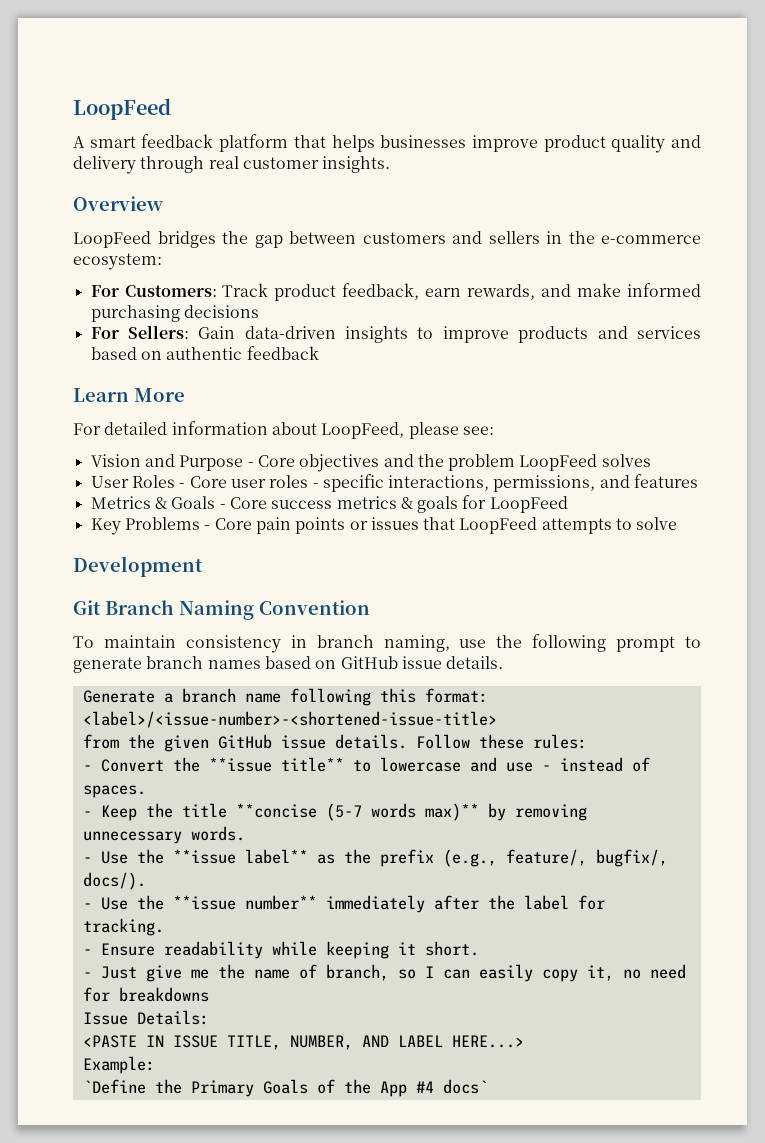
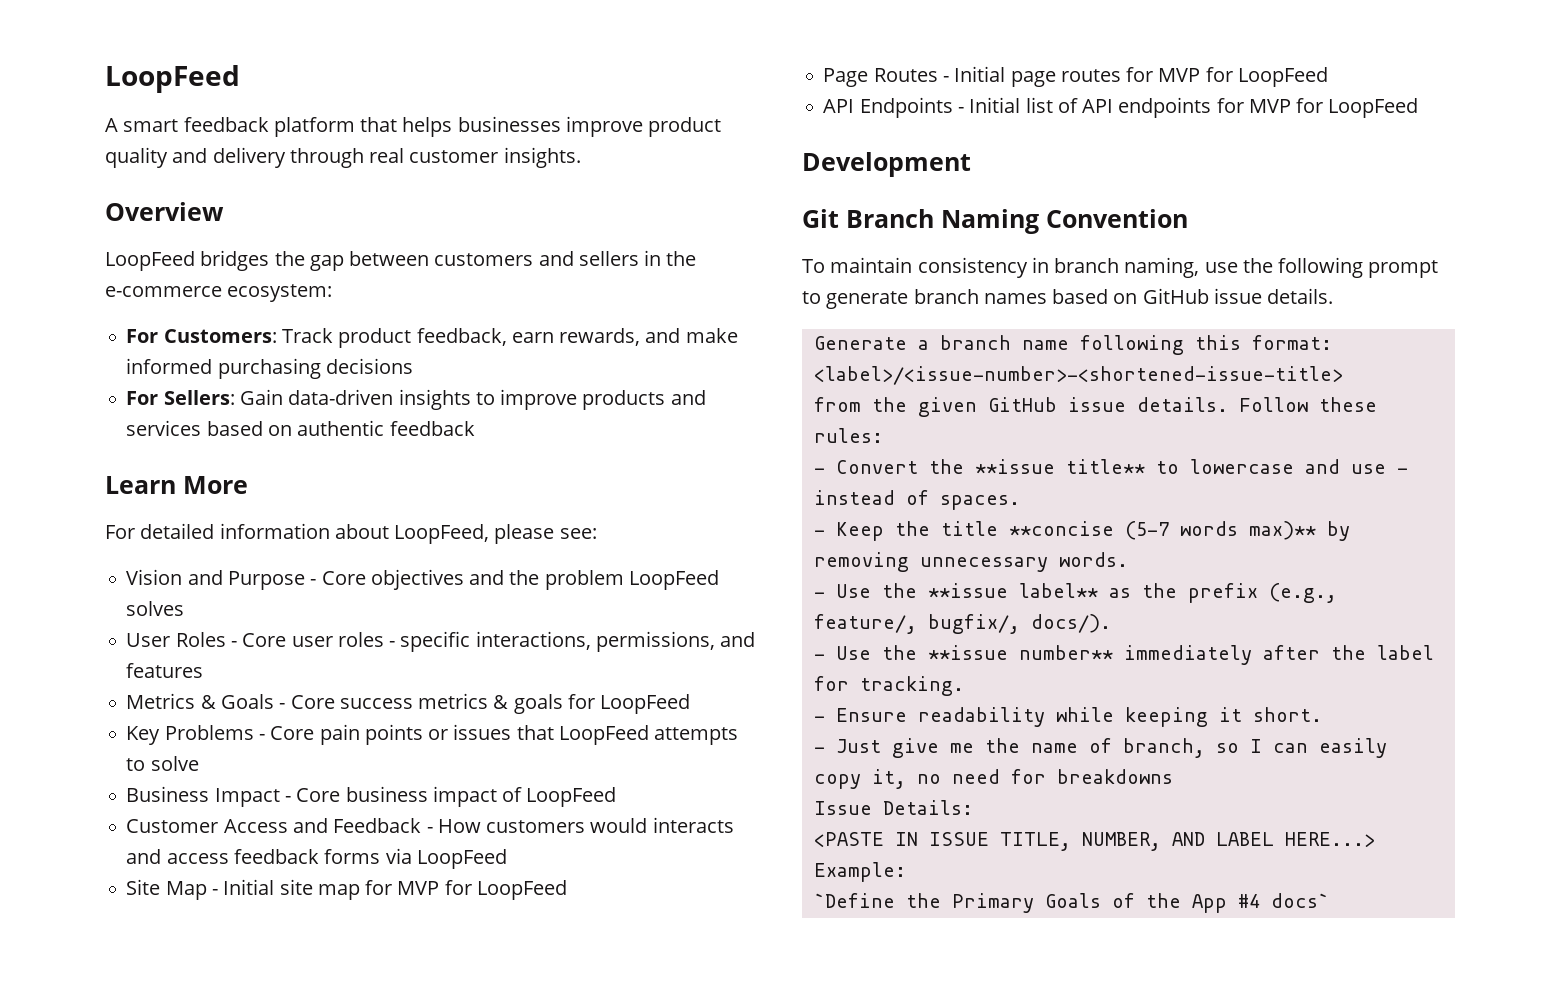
+ Business Impact - Core business impact of LoopFeed
+ Customer Access and Feedback - How customers would interacts and access feedback forms via LoopFeed
+ Site Map - Initial site map for MVP for LoopFeed
+ Page Routes - Initial page routes for MVP for LoopFeed
+ API Endpoints - Initial list of API endpoints for MVP for LoopFeed

